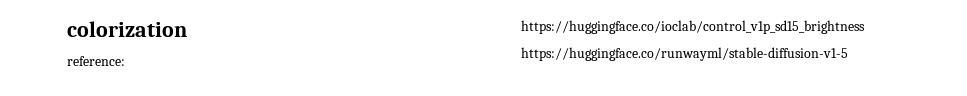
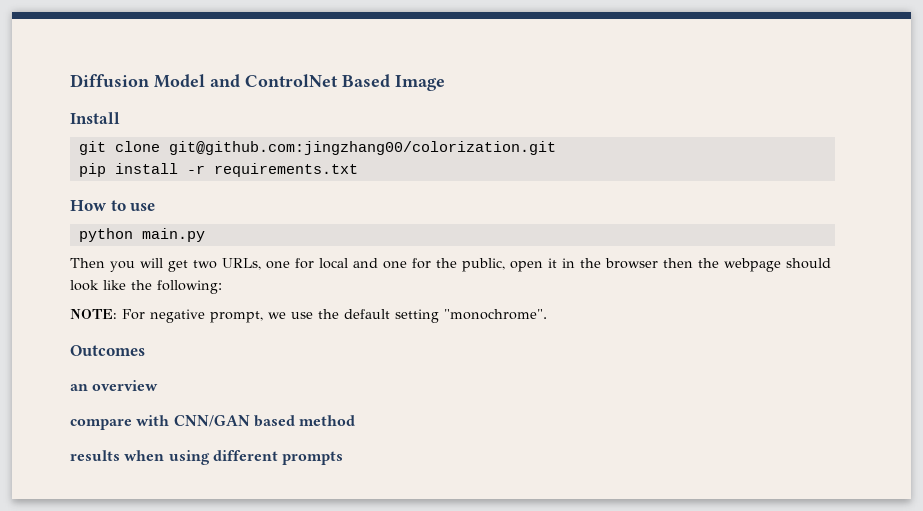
- colorization
- reference:
- https://huggingface.co/ioclab/control_v1p_sd15_brightness
- https://huggingface.co/runwayml/stable-diffusion-v1-5
+ Diffusion Model and ControlNet Based Image
+ Install
+ git clone git@github.com:jingzhang00/colorization.git
+ pip install -r requirements.txt
+ How to use
+ python main.py
+ Then you will get two URLs, one for local and one for the public, open it in the browser then the webpage should look like the following:
+ NOTE: For negative prompt, we use the default setting "monochrome".
+ Outcomes
+ an overview
+ compare with CNN/GAN based method
+ results when using different prompts

